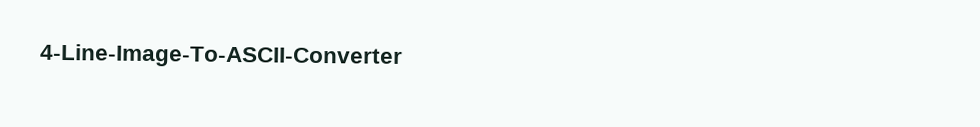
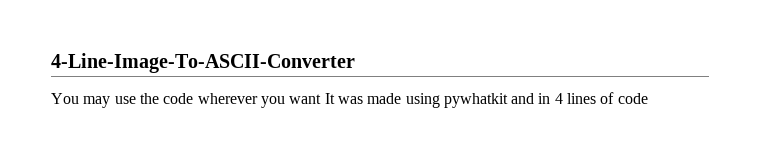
+ You may use the code wherever you want It was made using pywhatkit and in 4 lines of code

